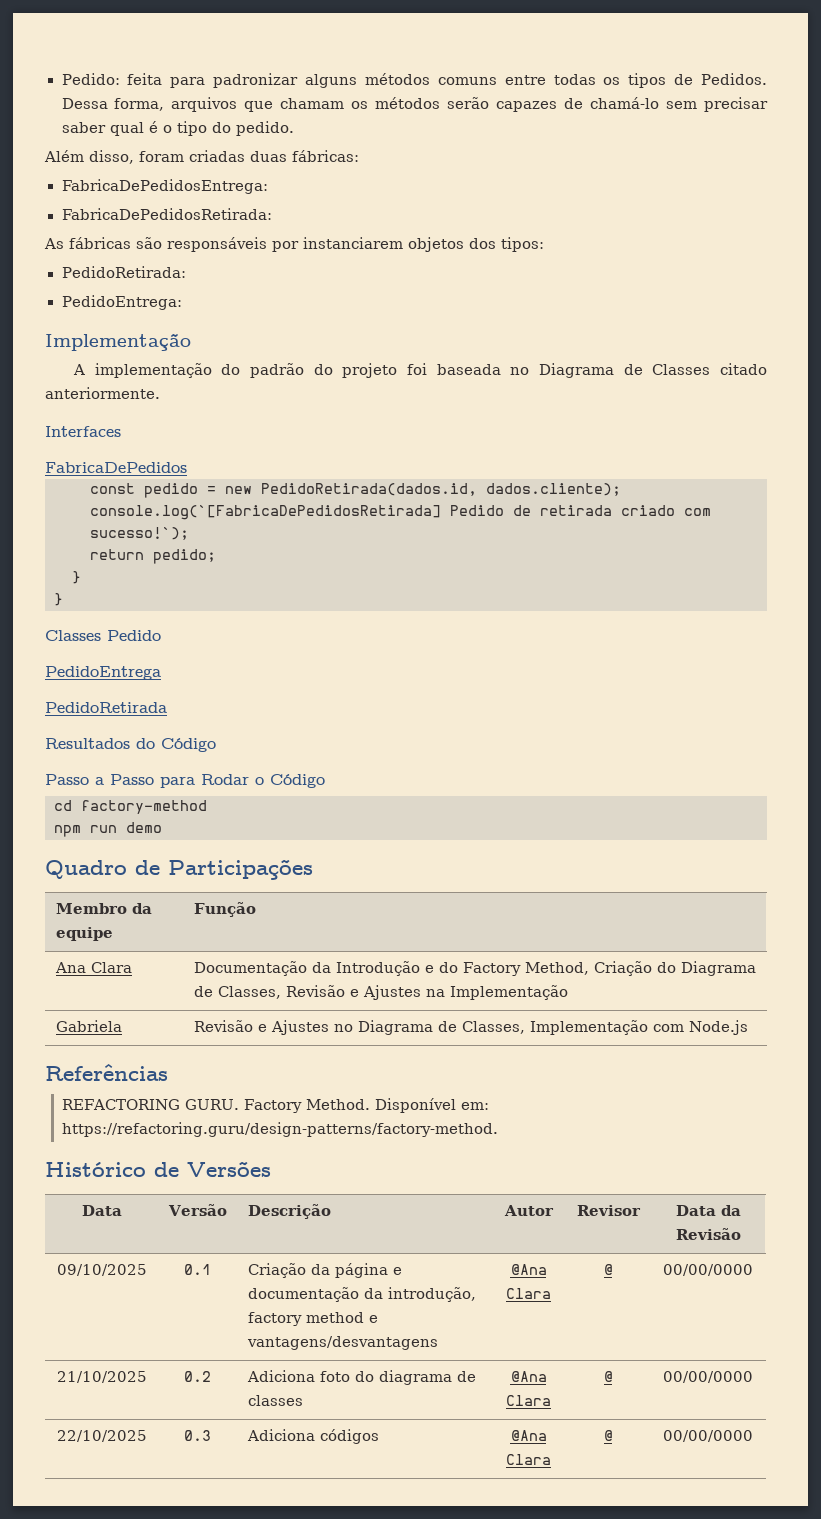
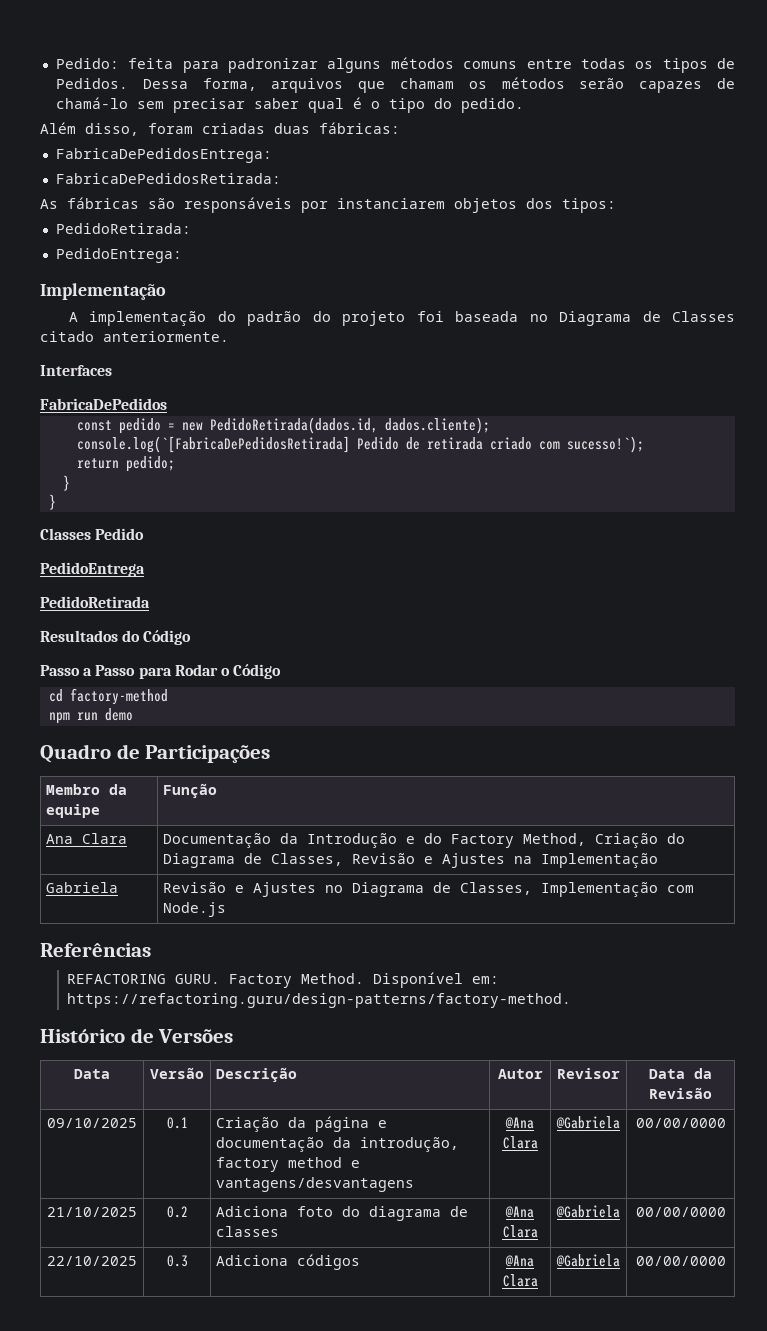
- 09/10/2025 | 0.1 | Criação da página e documentação da introdução, factory method e vantagens/desvantagens | @Ana Clara | @ | 00/00/0000
+ 09/10/2025 | 0.1 | Criação da página e documentação da introdução, factory method e vantagens/desvantagens | @Ana Clara | @Gabriela | 00/00/0000
- 21/10/2025 | 0.2 | Adiciona foto do diagrama de classes | @Ana Clara | @ | 00/00/0000
+ 21/10/2025 | 0.2 | Adiciona foto do diagrama de classes | @Ana Clara | @Gabriela | 00/00/0000
- 22/10/2025 | 0.3 | Adiciona códigos | @Ana Clara | @ | 00/00/0000
+ 22/10/2025 | 0.3 | Adiciona códigos | @Ana Clara | @Gabriela | 00/00/0000

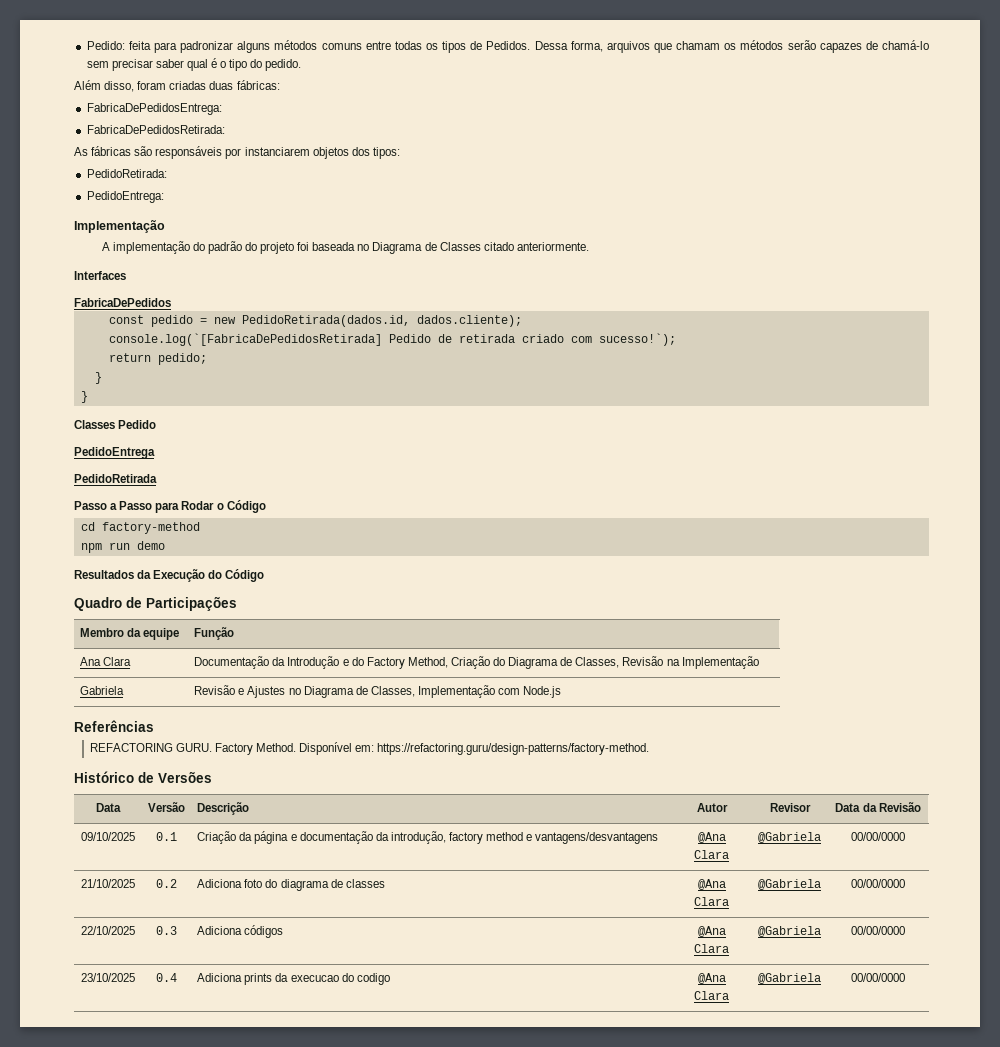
- Resultados do Código
+ Resultados da Execução do Código
- Ana Clara | Documentação da Introdução e do Factory Method, Criação do Diagrama de Classes, Revisão e Ajustes na Implementação
+ Ana Clara | Documentação da Introdução e do Factory Method, Criação do Diagrama de Classes, Revisão na Implementação
+ 23/10/2025 | 0.4 | Adiciona prints da execucao do codigo | @Ana Clara | @Gabriela | 00/00/0000

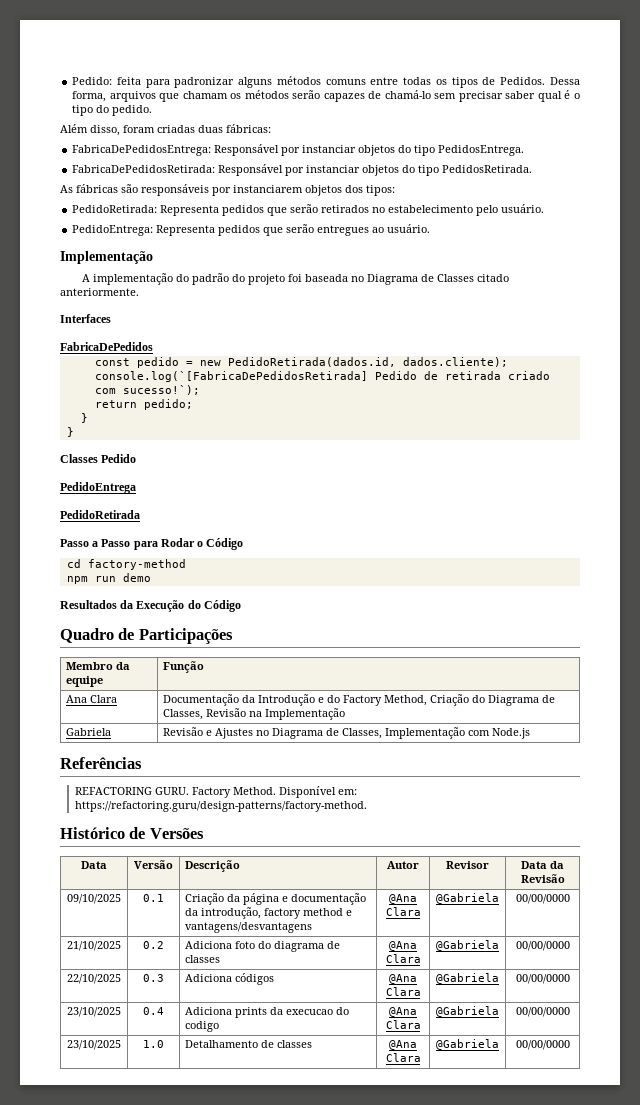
- FabricaDePedidosEntrega:
- FabricaDePedidosRetirada:
+ FabricaDePedidosEntrega: Responsável por instanciar objetos do tipo PedidosEntrega.
+ FabricaDePedidosRetirada: Responsável por instanciar objetos do tipo PedidosRetirada.
- PedidoRetirada:
- PedidoEntrega:
+ PedidoRetirada: Representa pedidos que serão retirados no estabelecimento pelo usuário.
+ PedidoEntrega: Representa pedidos que serão entregues ao usuário.
+ 23/10/2025 | 1.0 | Detalhamento de classes | @Ana Clara | @Gabriela | 00/00/0000

